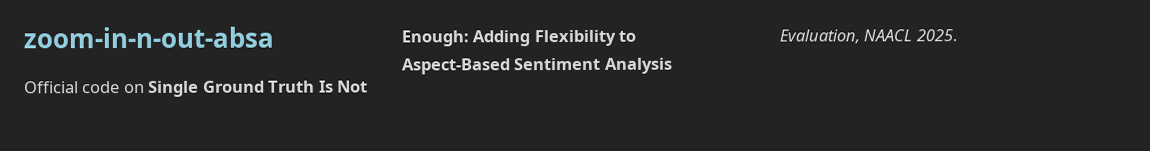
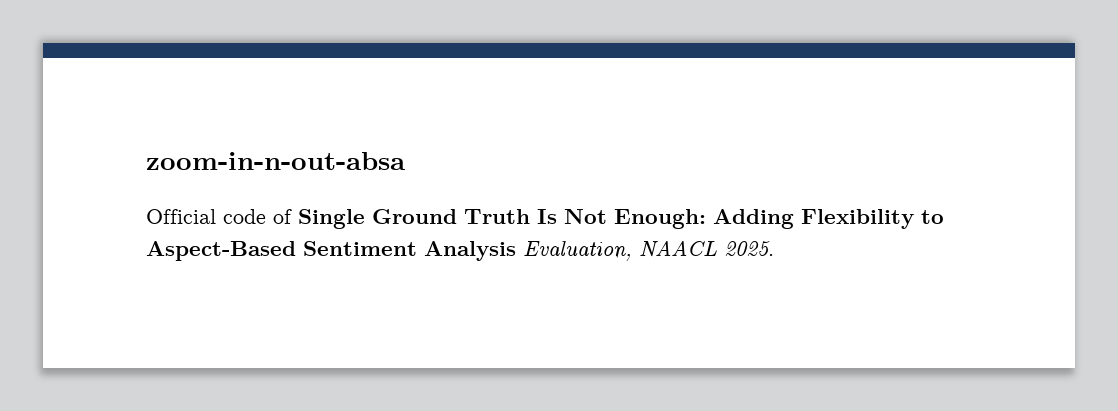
- Official code on Single Ground Truth Is Not Enough: Adding Flexibility to Aspect-Based Sentiment Analysis Evaluation, NAACL 2025.
+ Official code of Single Ground Truth Is Not Enough: Adding Flexibility to Aspect-Based Sentiment Analysis Evaluation, NAACL 2025.

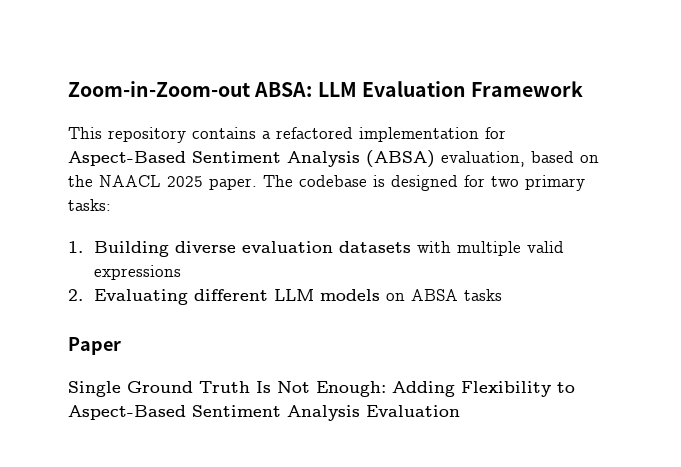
- zoom-in-n-out-absa
- Official code of Single Ground Truth Is Not Enough: Adding Flexibility to Aspect-Based Sentiment Analysis Evaluation, NAACL 2025.
+ Zoom-in-Zoom-out ABSA: LLM Evaluation Framework
+ This repository contains a refactored implementation for Aspect-Based Sentiment Analysis (ABSA) evaluation, based on the NAACL 2025 paper. The codebase is designed for two primary tasks:
+ 1. Building diverse evaluation datasets with multiple valid expressions
+ 2. Evaluating different LLM models on ABSA tasks
+ Paper
+ Single Ground Truth Is Not Enough: Adding Flexibility to Aspect-Based Sentiment Analysis Evaluation

